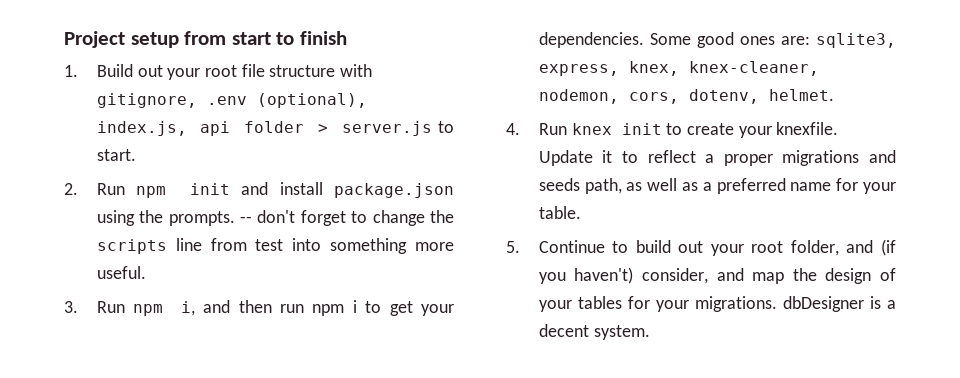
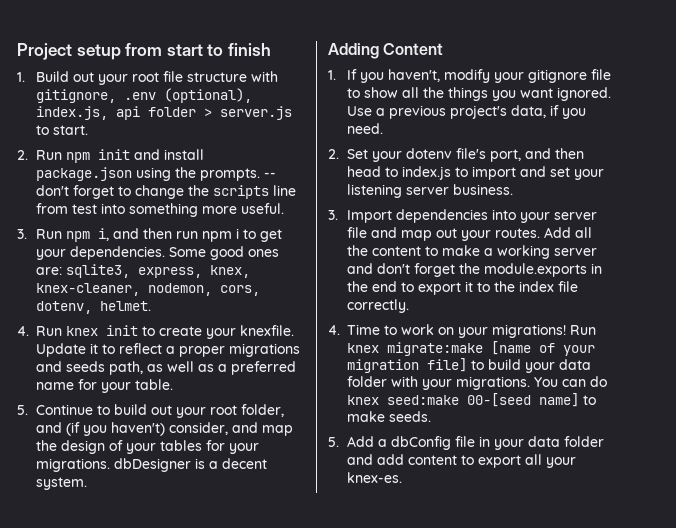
+ Adding Content
+ 1. If you haven't, modify your gitignore file to show all the things you want ignored. Use a previous project's data, if you need.
+ 2. Set your dotenv file's port, and then head to index.js to import and set your listening server business.
+ 3. Import dependencies into your server file and map out your routes. Add all the content to make a working server and don't forget the module.exports in the end to export it to the index file correctly.
+ 4. Time to work on your migrations! Run knex migrate:make [name of your migration file] to build your data folder with your migrations. You can do knex seed:make 00-[seed name] to make seeds.
+ 5. Add a dbConfig file in your data folder and add content to export all your knex-es.

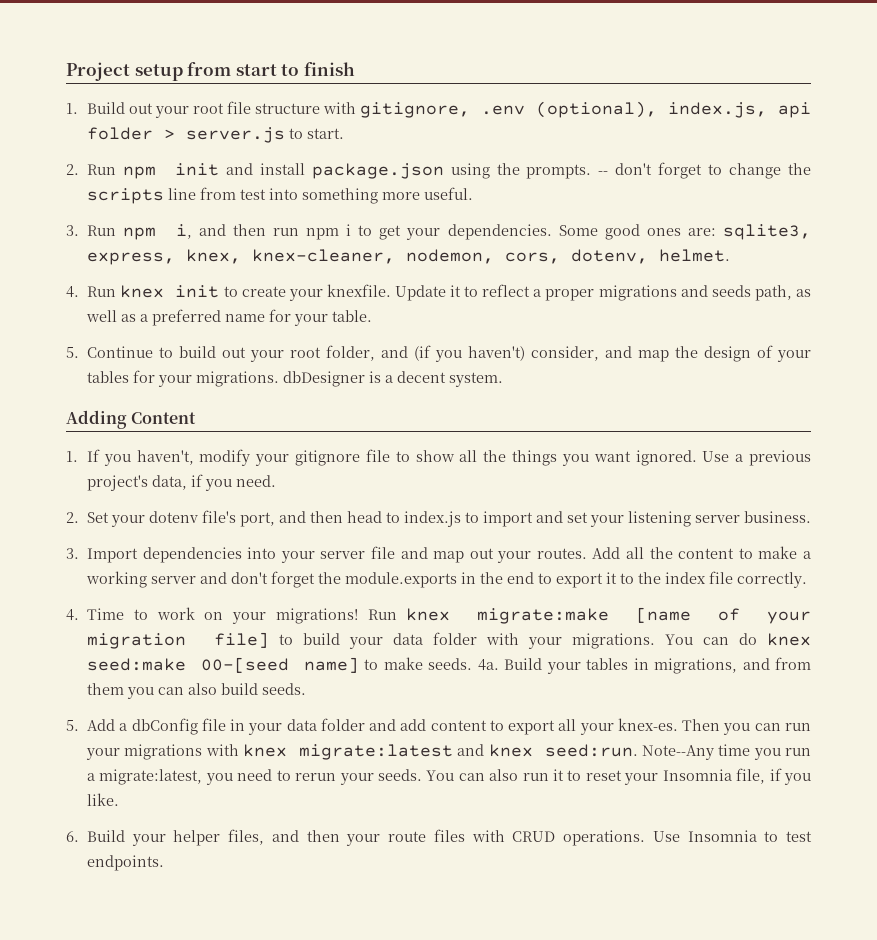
+ 4a. Build your tables in migrations, and from them you can also build seeds.
+ Then you can run your migrations with knex migrate:latest and knex seed:run. Note--Any time you run a migrate:latest, you need to rerun your seeds. You can also run it to reset your Insomnia file, if you like.
+ 6. Build your helper files, and then your route files with CRUD operations. Use Insomnia to test endpoints.

